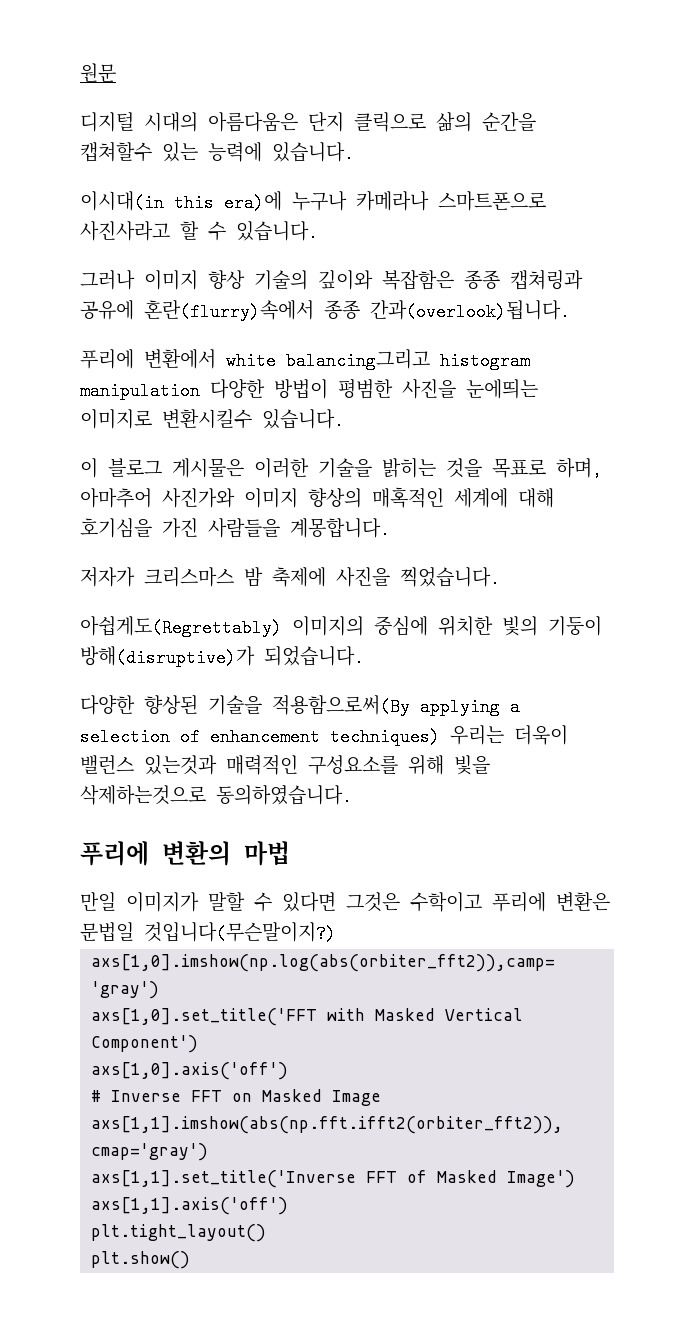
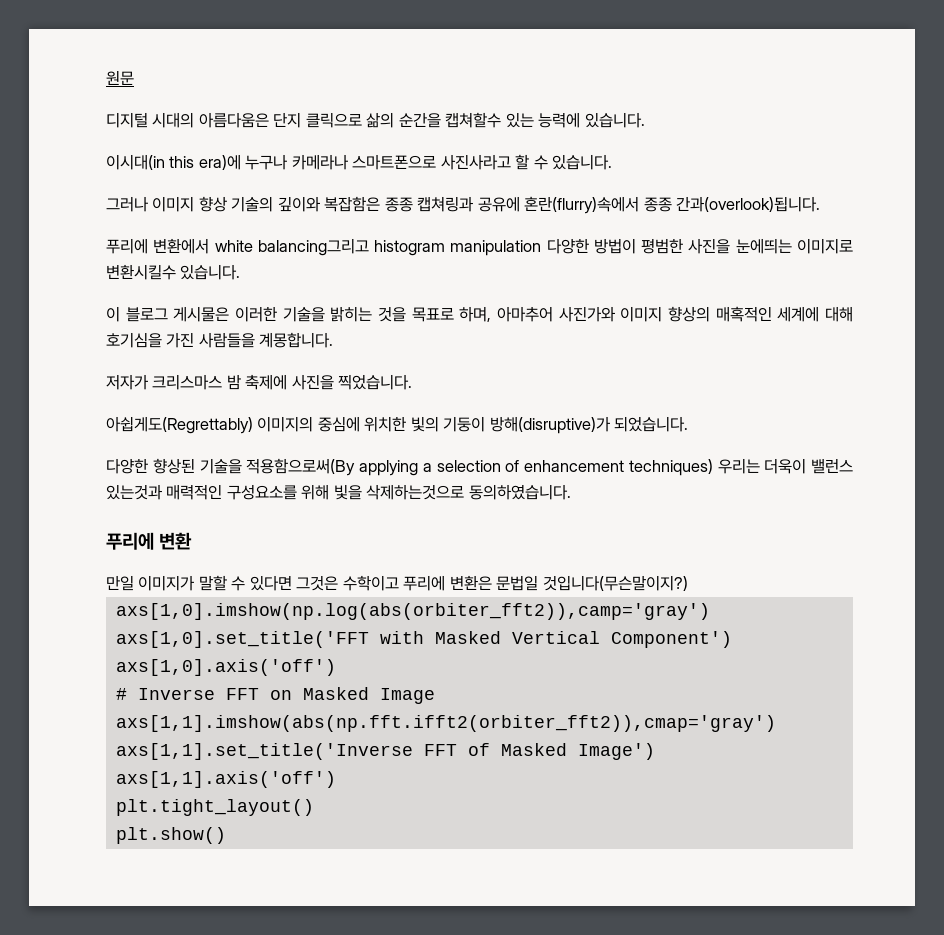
- 푸리에 변환의 마법
+ 푸리에 변환

